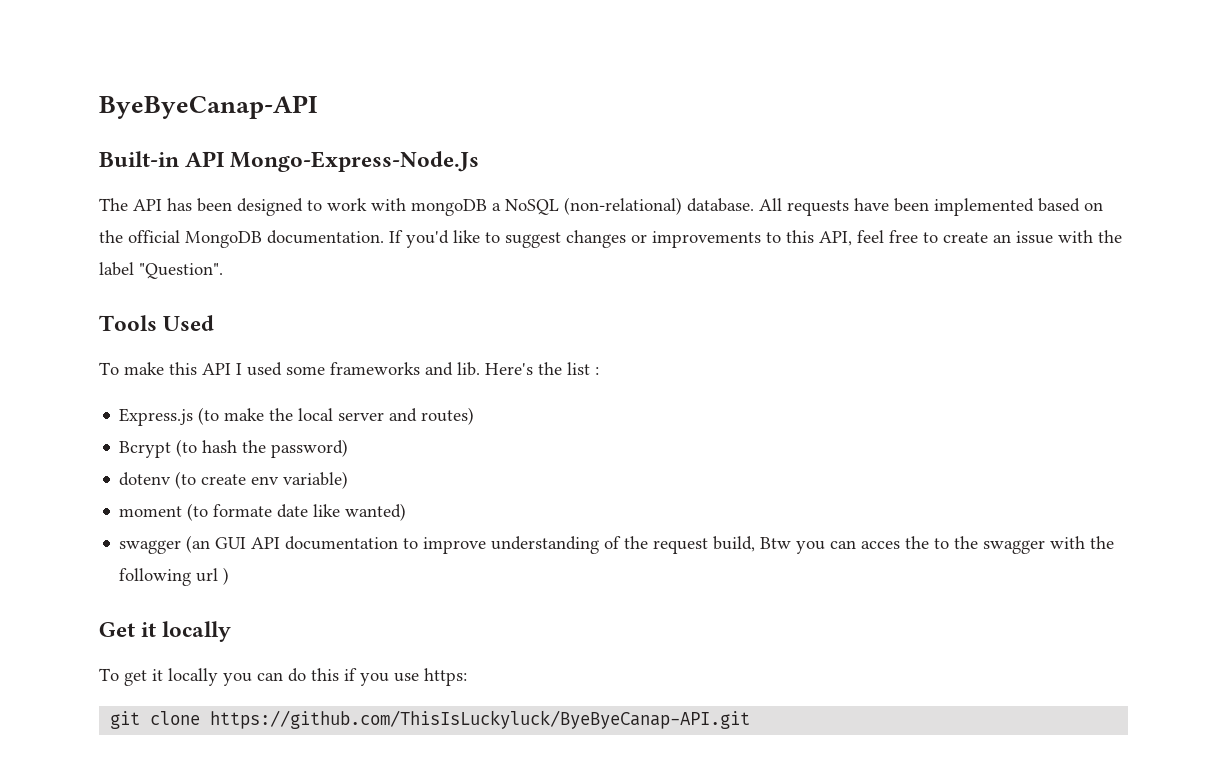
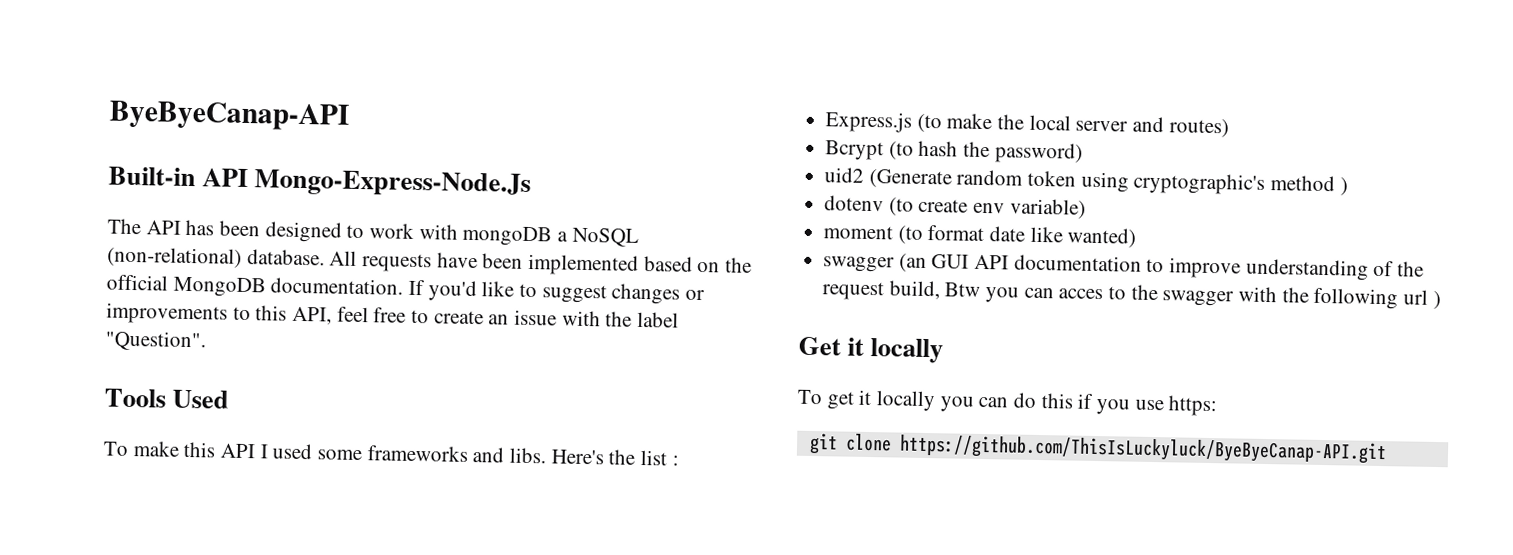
- To make this API I used some frameworks and lib.
+ To make this API I used some frameworks and libs.
+ uid2 (Generate random token using cryptographic's method )
- moment (to formate date like wanted)
+ moment (to format date like wanted)
- swagger (an GUI API documentation to improve understanding of the request build, Btw you can acces the to the swagger with the following url )
+ swagger (an GUI API documentation to improve understanding of the request build, Btw you can acces to the swagger with the following url )

